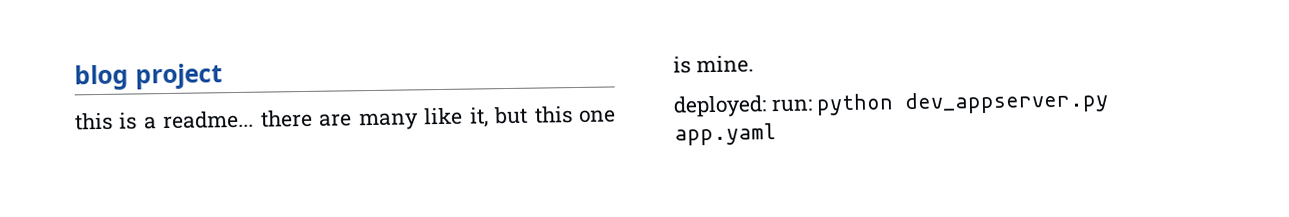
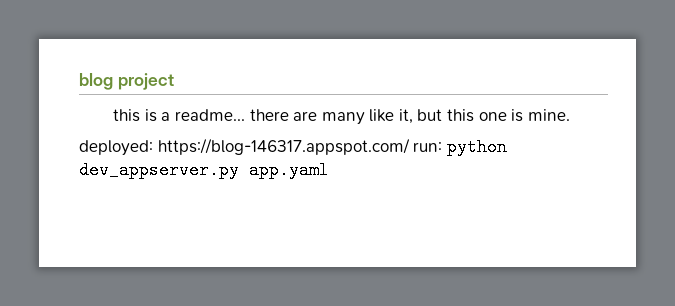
- deployed: run: python dev_appserver.py app.yaml
+ deployed: https://blog-146317.appspot.com/ run: python dev_appserver.py app.yaml

